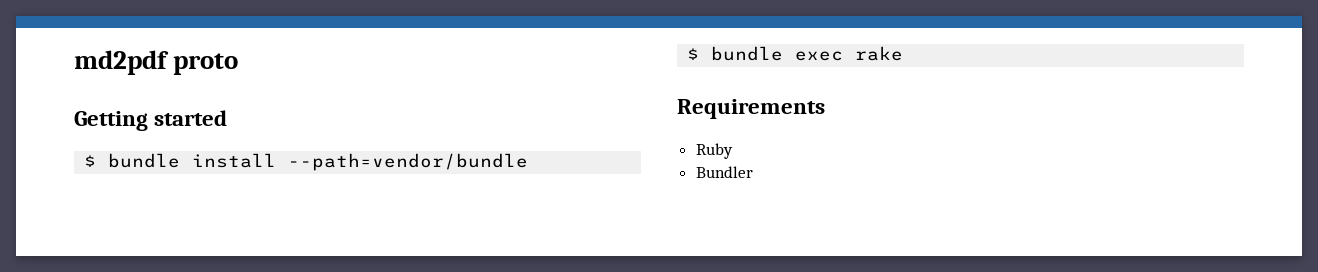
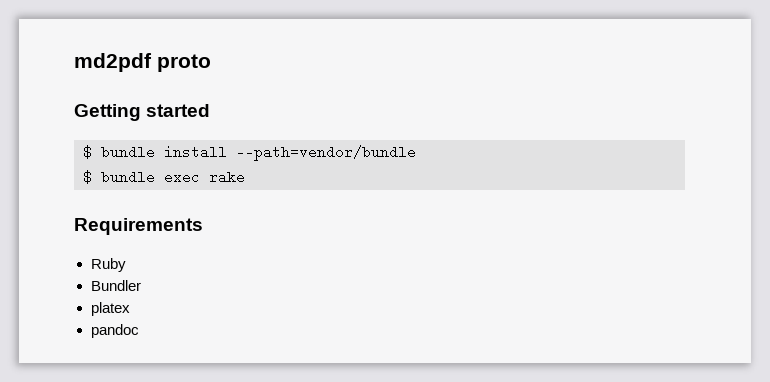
+ platex
+ pandoc

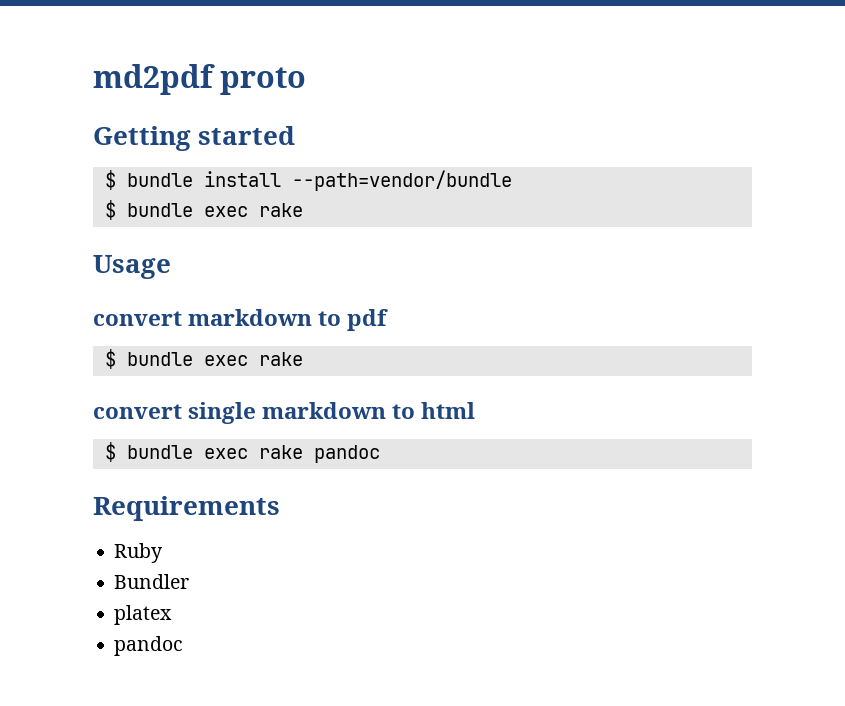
+ Usage
+ convert markdown to pdf
+ $ bundle exec rake
+ convert single markdown to html
+ $ bundle exec rake pandoc

